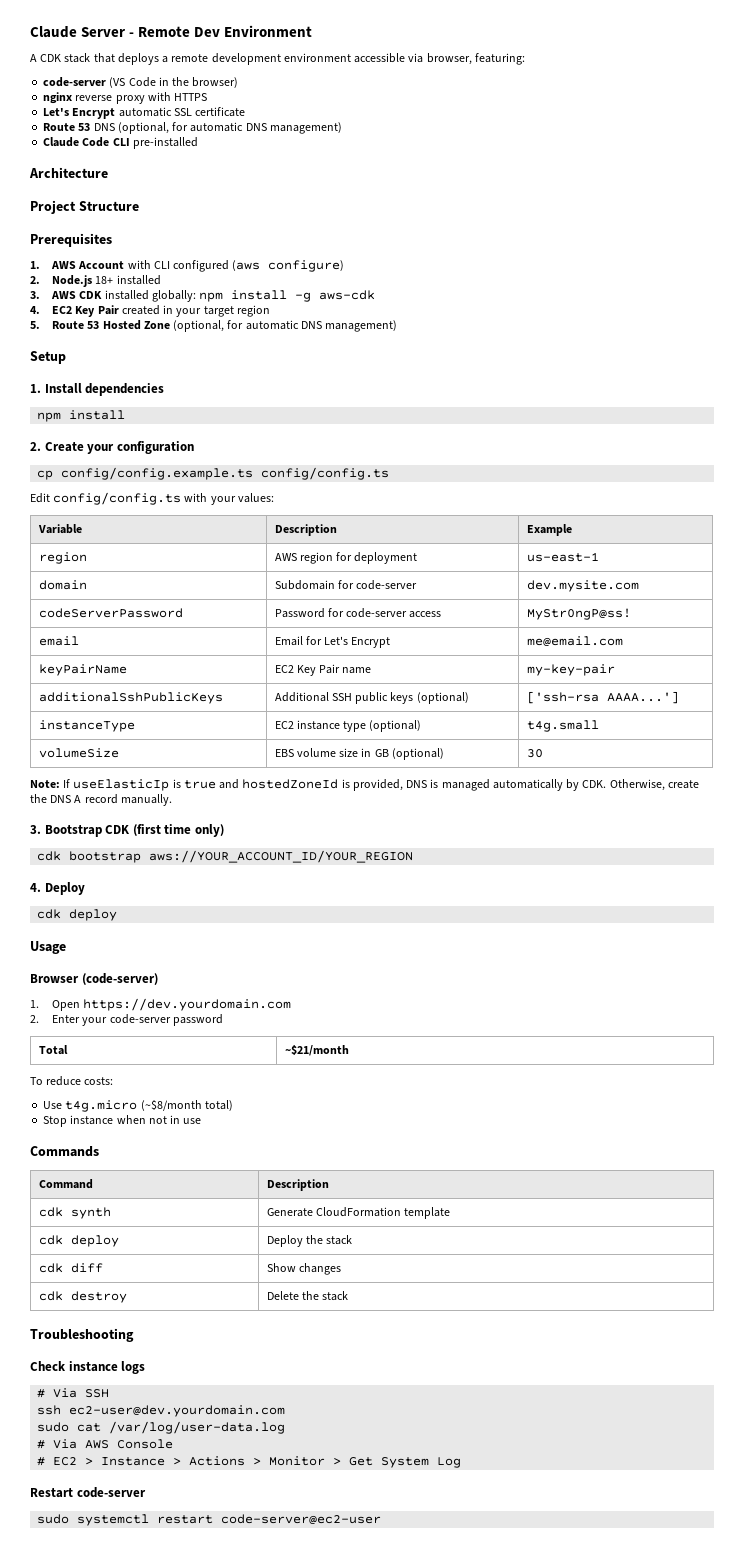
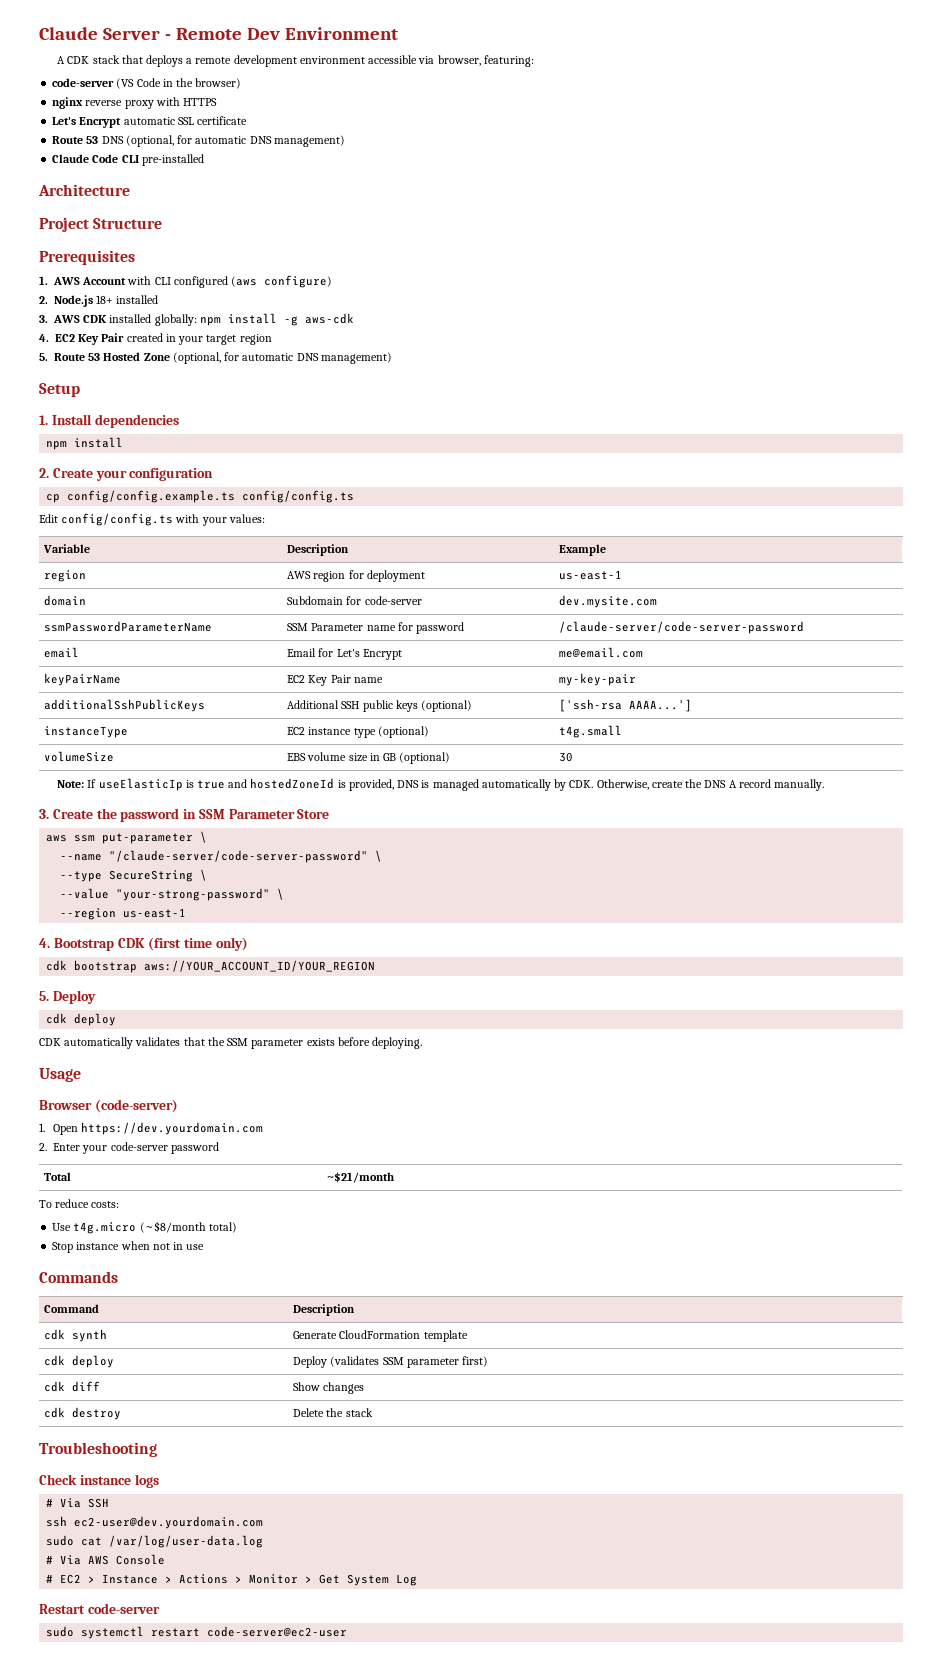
- codeServerPassword | Password for code-server access | MyStr0ngP@ss!
+ ssmPasswordParameterName | SSM Parameter name for password | /claude-server/code-server-password
- 3. Bootstrap CDK (first time only)
+ 3. Create the password in SSM Parameter Store
+ aws ssm put-parameter \
+ --name "/claude-server/code-server-password" \
+ --type SecureString \
+ --value "your-strong-password" \
+ --region us-east-1
+ 4. Bootstrap CDK (first time only)
- 4. Deploy
+ 5. Deploy
+ CDK automatically validates that the SSM parameter exists before deploying.
- cdk deploy | Deploy the stack
+ cdk deploy | Deploy (validates SSM parameter first)

